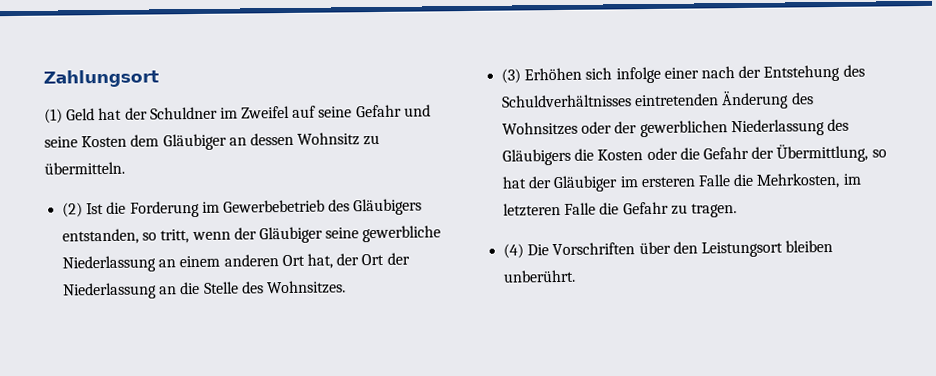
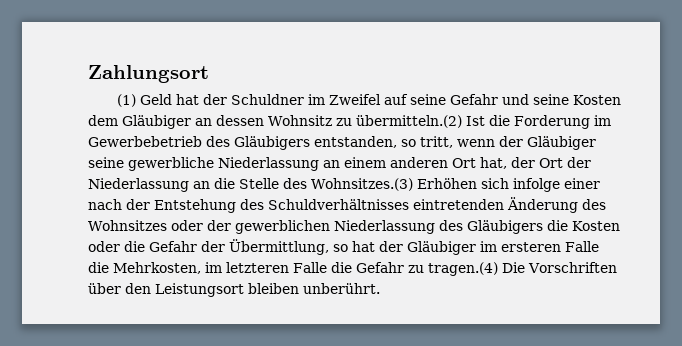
- (1) Geld hat der Schuldner im Zweifel auf seine Gefahr und seine Kosten dem Gläubiger an dessen Wohnsitz zu übermitteln.
- (2) Ist die Forderung im Gewerbebetrieb des Gläubigers entstanden, so tritt, wenn der Gläubiger seine gewerbliche Niederlassung an einem anderen Ort hat, der Ort der Niederlassung an die Stelle des Wohnsitzes.
- (3) Erhöhen sich infolge einer nach der Entstehung des Schuldverhältnisses eintretenden Änderung des Wohnsitzes oder der gewerblichen Niederlassung des Gläubigers die Kosten oder die Gefahr der Übermittlung, so hat der Gläubiger im ersteren Falle die Mehrkosten, im letzteren Falle die Gefahr zu tragen.
- (4) Die Vorschriften über den Leistungsort bleiben unberührt.
+ (1) Geld hat der Schuldner im Zweifel auf seine Gefahr und seine Kosten dem Gläubiger an dessen Wohnsitz zu übermitteln.(2) Ist die Forderung im Gewerbebetrieb des Gläubigers entstanden, so tritt, wenn der Gläubiger seine gewerbliche Niederlassung an einem anderen Ort hat, der Ort der Niederlassung an die Stelle des Wohnsitzes.(3) Erhöhen sich infolge einer nach der Entstehung des Schuldverhältnisses eintretenden Änderung des Wohnsitzes oder der gewerblichen Niederlassung des Gläubigers die Kosten oder die Gefahr der Übermittlung, so hat der Gläubiger im ersteren Falle die Mehrkosten, im letzteren Falle die Gefahr zu tragen.(4) Die Vorschriften über den Leistungsort bleiben unberührt.

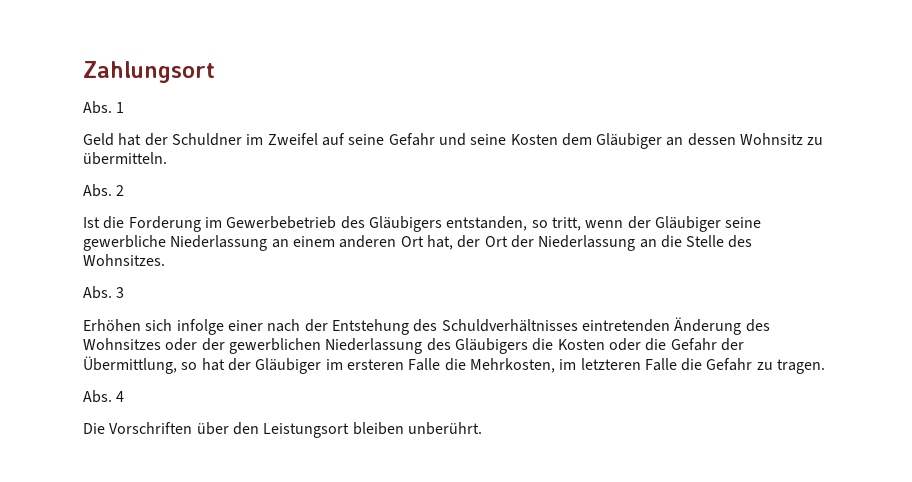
- (1) Geld hat der Schuldner im Zweifel auf seine Gefahr und seine Kosten dem Gläubiger an dessen Wohnsitz zu übermitteln.(2) Ist die Forderung im Gewerbebetrieb des Gläubigers entstanden, so tritt, wenn der Gläubiger seine gewerbliche Niederlassung an einem anderen Ort hat, der Ort der Niederlassung an die Stelle des Wohnsitzes.(3) Erhöhen sich infolge einer nach der Entstehung des Schuldverhältnisses eintretenden Änderung des Wohnsitzes oder der gewerblichen Niederlassung des Gläubigers die Kosten oder die Gefahr der Übermittlung, so hat der Gläubiger im ersteren Falle die Mehrkosten, im letzteren Falle die Gefahr zu tragen.(4) Die Vorschriften über den Leistungsort bleiben unberührt.
+ Abs. 1
+ Geld hat der Schuldner im Zweifel auf seine Gefahr und seine Kosten dem Gläubiger an dessen Wohnsitz zu übermitteln.
+ Abs. 2
+ Ist die Forderung im Gewerbebetrieb des Gläubigers entstanden, so tritt, wenn der Gläubiger seine gewerbliche Niederlassung an einem anderen Ort hat, der Ort der Niederlassung an die Stelle des Wohnsitzes.
+ Abs. 3
+ Erhöhen sich infolge einer nach der Entstehung des Schuldverhältnisses eintretenden Änderung des Wohnsitzes oder der gewerblichen Niederlassung des Gläubigers die Kosten oder die Gefahr der Übermittlung, so hat der Gläubiger im ersteren Falle die Mehrkosten, im letzteren Falle die Gefahr zu tragen.
+ Abs. 4
+ Die Vorschriften über den Leistungsort bleiben unberührt.

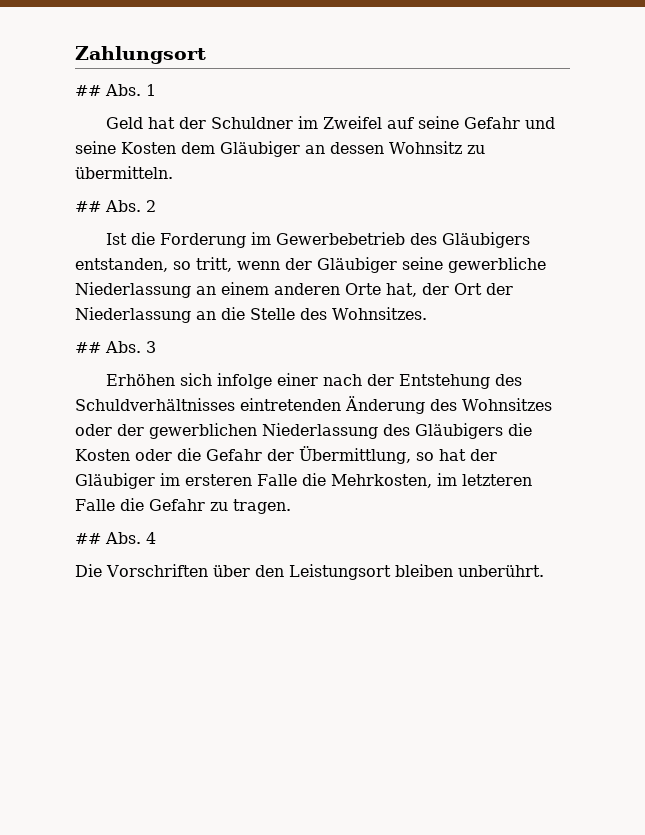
- Abs. 1
+ ## Abs. 1
- Abs. 2
+ ## Abs. 2
- Ist die Forderung im Gewerbebetrieb des Gläubigers entstanden, so tritt, wenn der Gläubiger seine gewerbliche Niederlassung an einem anderen Ort hat, der Ort der Niederlassung an die Stelle des Wohnsitzes.
+ Ist die Forderung im Gewerbebetrieb des Gläubigers entstanden, so tritt, wenn der Gläubiger seine gewerbliche Niederlassung an einem anderen Orte hat, der Ort der Niederlassung an die Stelle des Wohnsitzes.
- Abs. 3
+ ## Abs. 3
- Abs. 4
+ ## Abs. 4

